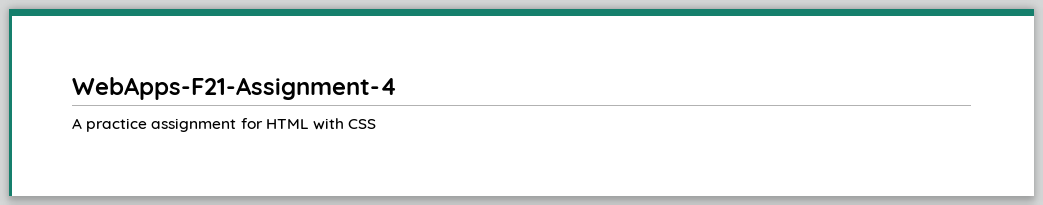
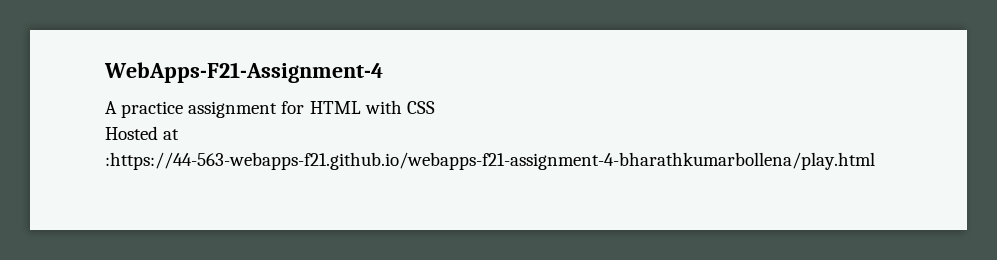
+ Hosted at :https://44-563-webapps-f21.github.io/webapps-f21-assignment-4-bharathkumarbollena/play.html

